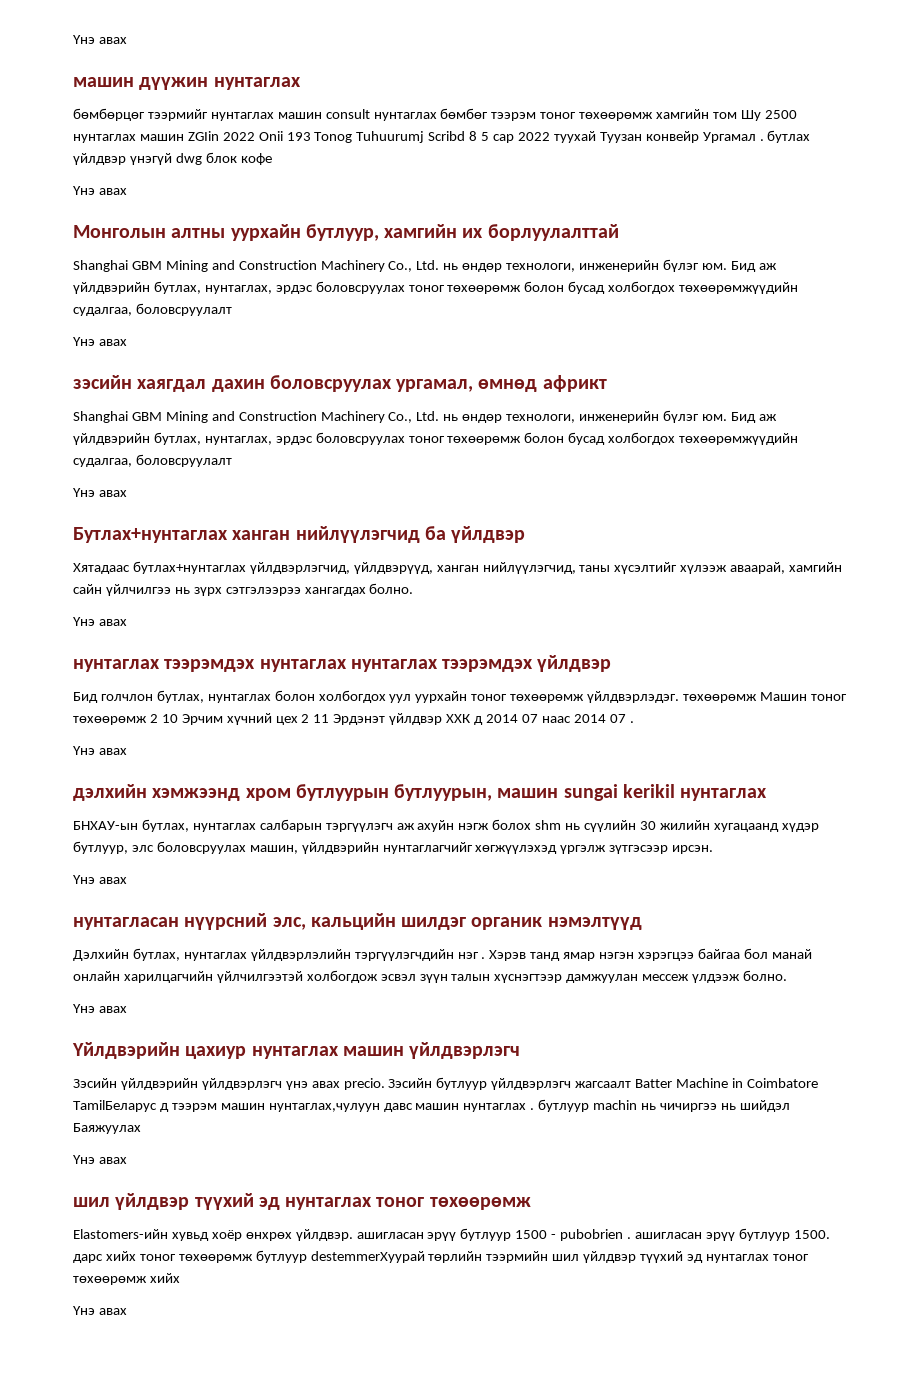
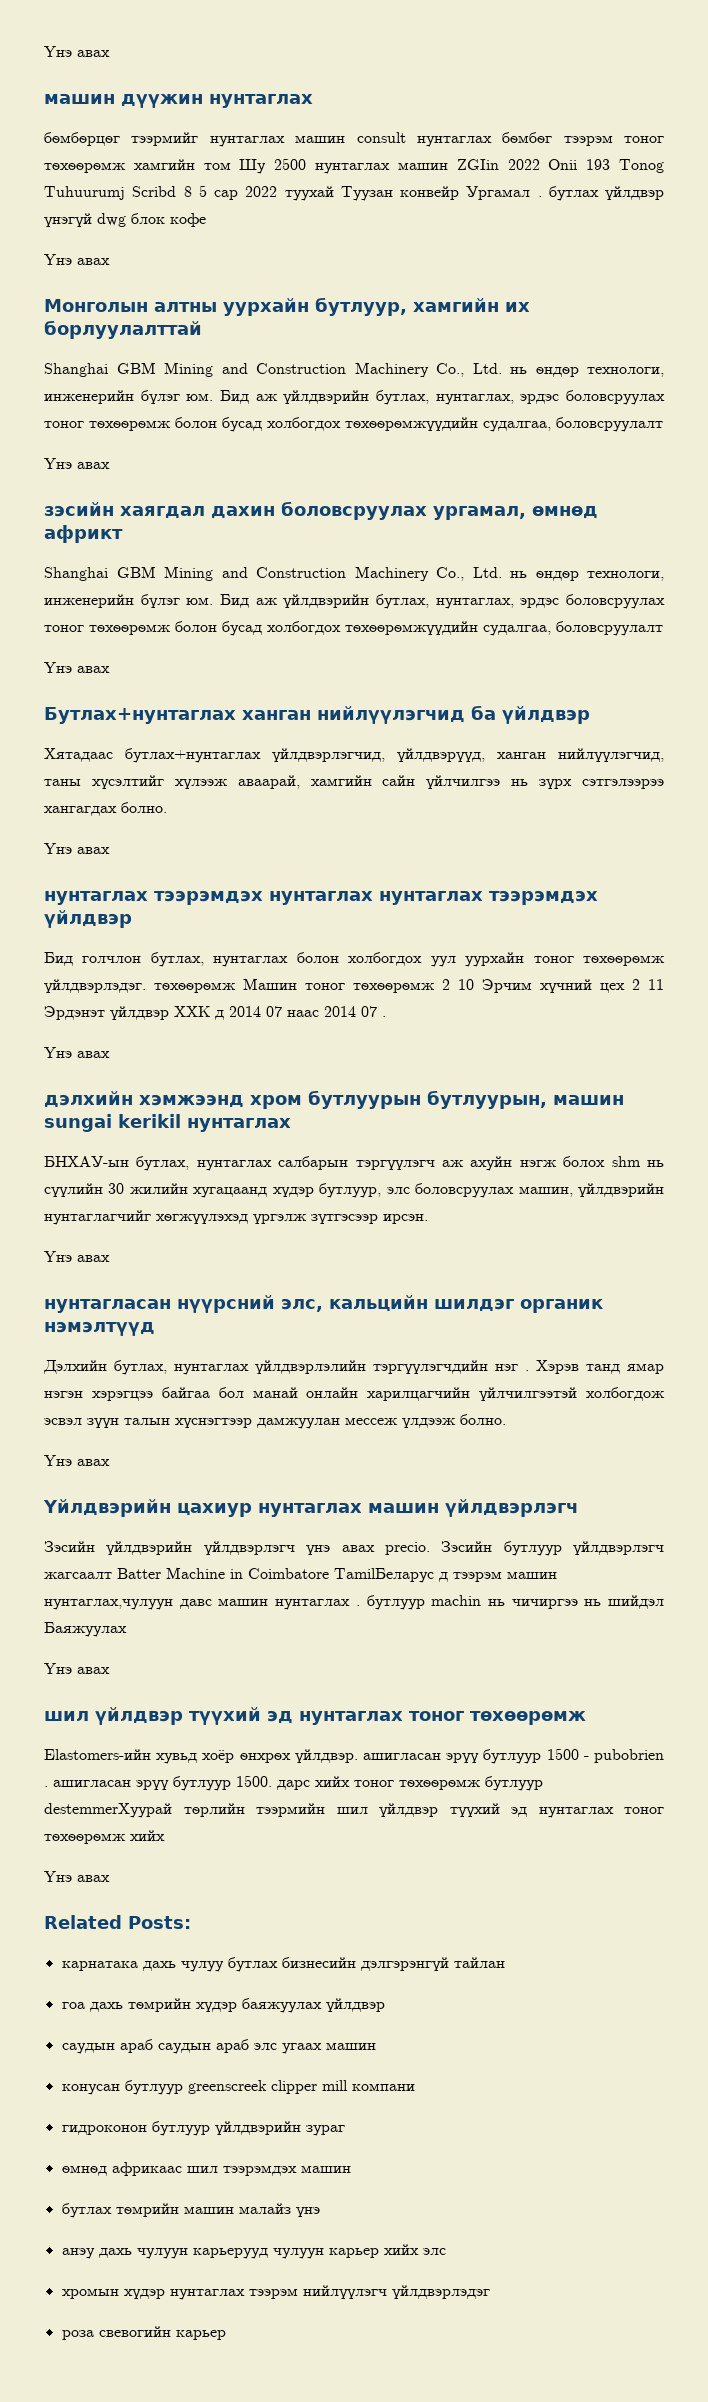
+ Related Posts:
+ карнатака дахь чулуу бутлах бизнесийн дэлгэрэнгүй тайлан
+ гоа дахь төмрийн хүдэр баяжуулах үйлдвэр
+ саудын араб саудын араб элс угаах машин
+ конусан бутлуур greenscreek clipper mill компани
+ гидроконон бутлуур үйлдвэрийн зураг
+ өмнөд африкаас шил тээрэмдэх машин
+ бутлах төмрийн машин малайз үнэ
+ анэу дахь чулуун карьерууд чулуун карьер хийх элс
+ хромын хүдэр нунтаглах тээрэм нийлүүлэгч үйлдвэрлэдэг
+ роза свевогийн карьер

